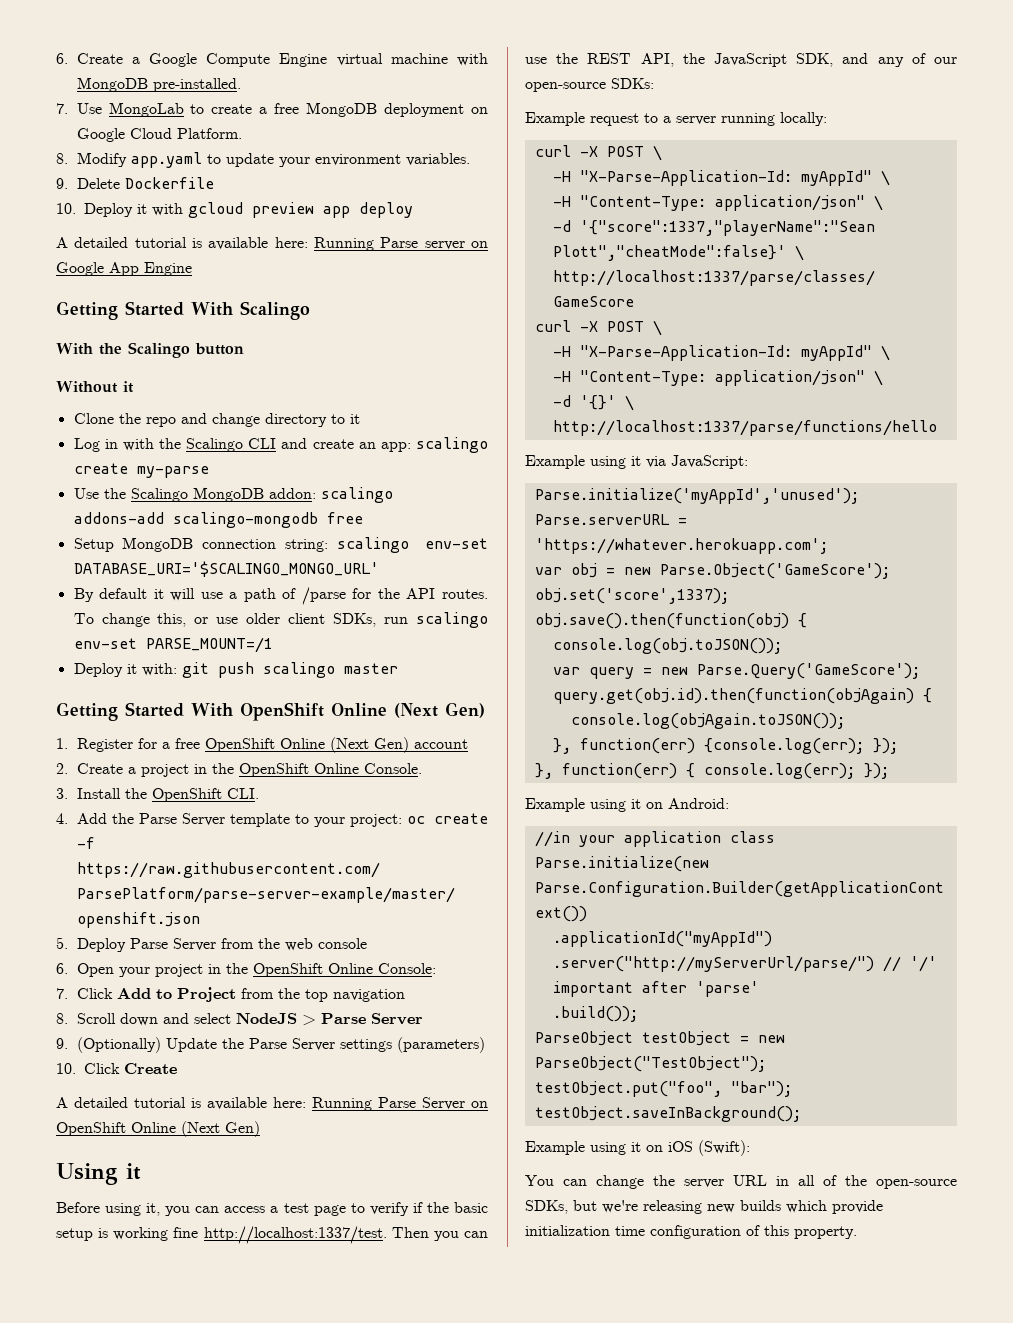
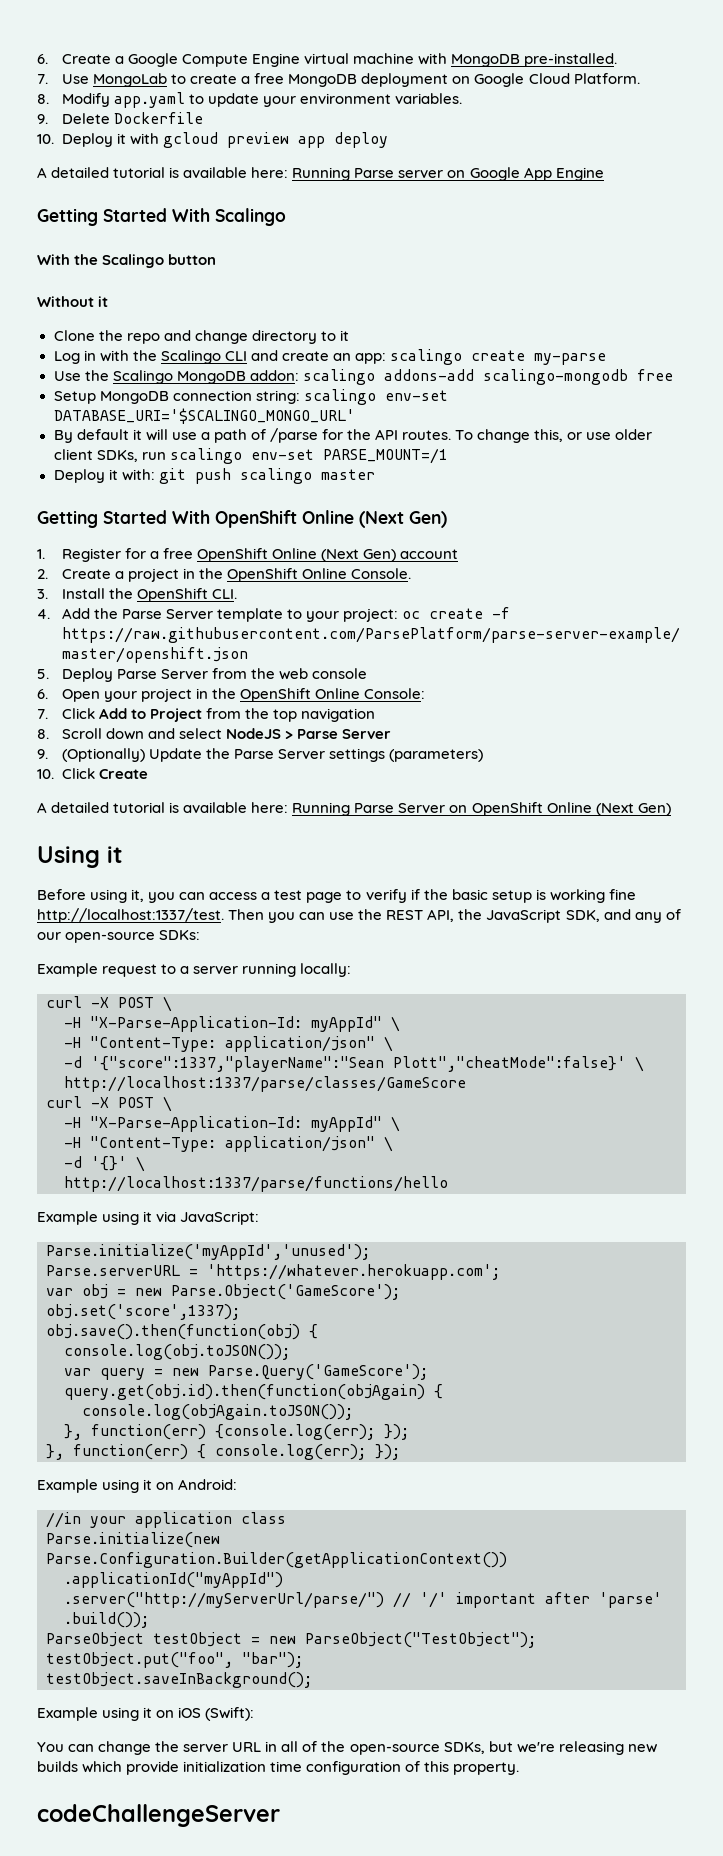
+ codeChallengeServer

